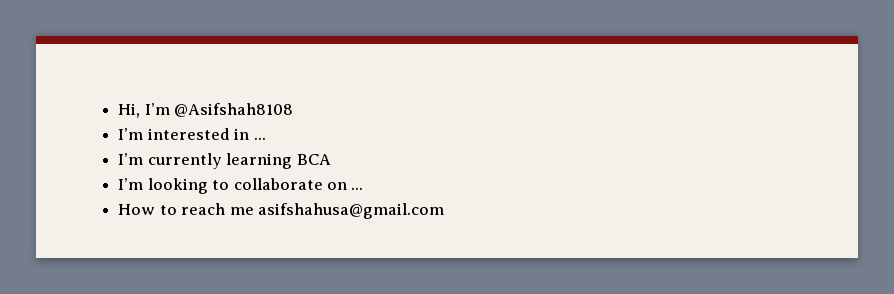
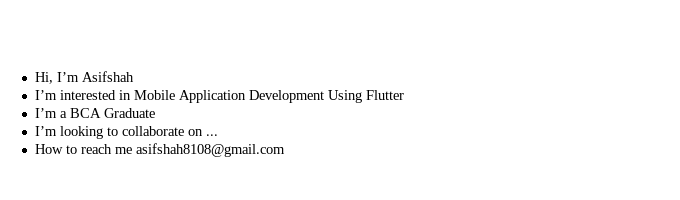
- Hi, I’m @Asifshah8108
+ Hi, I’m Asifshah
- I’m interested in ...
- I’m currently learning BCA
+ I’m interested in Mobile Application Development Using Flutter
+ I’m a BCA Graduate
- How to reach me asifshahusa@gmail.com
+ How to reach me asifshah8108@gmail.com

